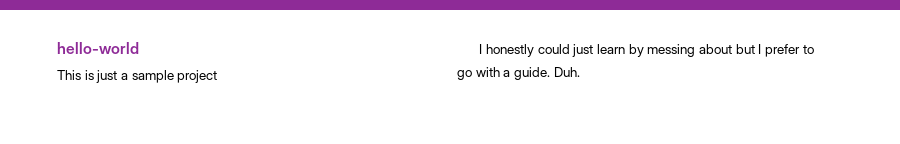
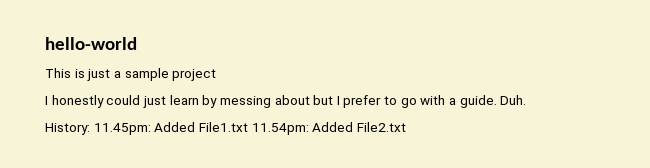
+ History: 11.45pm: Added File1.txt 11.54pm: Added File2.txt

